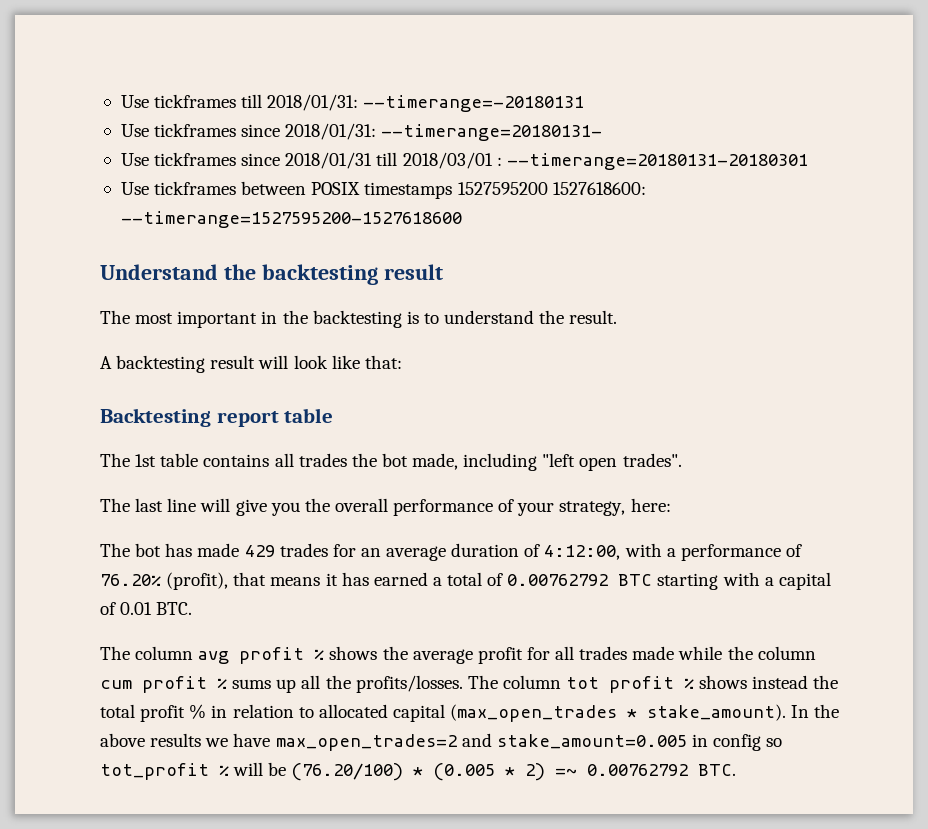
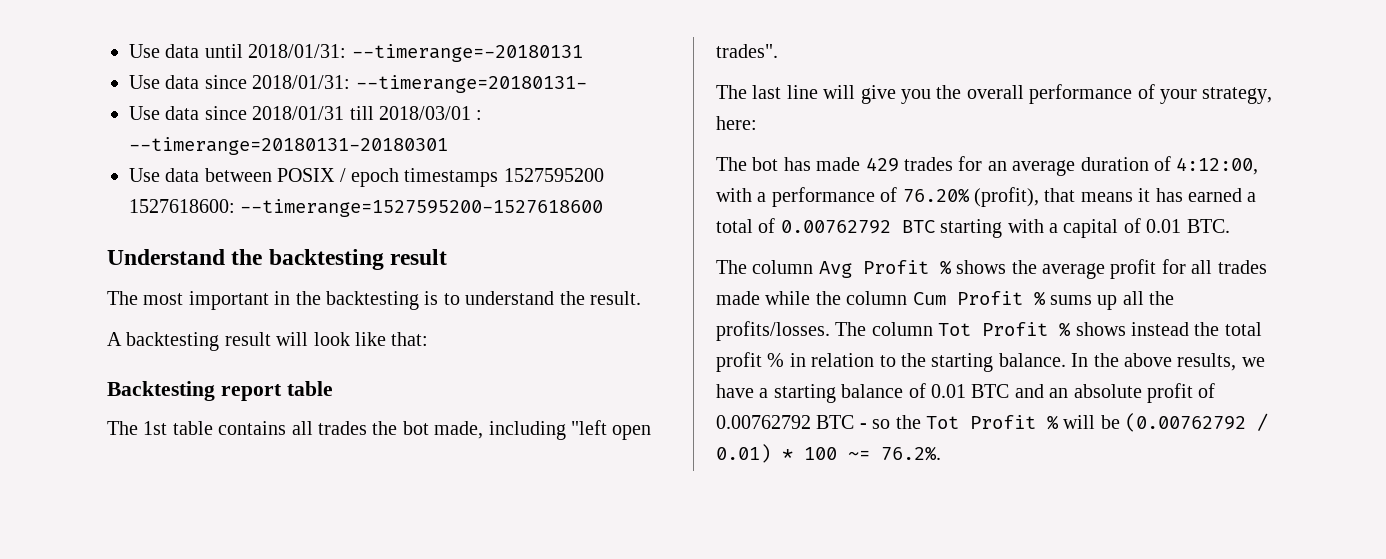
- Use tickframes till 2018/01/31: --timerange=-20180131
+ Use data until 2018/01/31: --timerange=-20180131
- Use tickframes since 2018/01/31: --timerange=20180131-
+ Use data since 2018/01/31: --timerange=20180131-
- Use tickframes since 2018/01/31 till 2018/03/01 : --timerange=20180131-20180301
+ Use data since 2018/01/31 till 2018/03/01 : --timerange=20180131-20180301
- Use tickframes between POSIX timestamps 1527595200 1527618600: --timerange=1527595200-1527618600
+ Use data between POSIX / epoch timestamps 1527595200 1527618600: --timerange=1527595200-1527618600
- The column avg profit % shows the average profit for all trades made while the column cum profit % sums up all the profits/losses.
+ The column Avg Profit % shows the average profit for all trades made while the column Cum Profit % sums up all the profits/losses.
- The column tot profit % shows instead the total profit % in relation to allocated capital (max_open_trades * stake_amount).
+ The column Tot Profit % shows instead the total profit % in relation to the starting balance.
- In the above results we have max_open_trades=2 and stake_amount=0.005 in config so tot_profit % will be (76.20/100) * (0.005 * 2) =~ 0.00762792 BTC.
+ In the above results, we have a starting balance of 0.01 BTC and an absolute profit of 0.00762792 BTC - so the Tot Profit % will be (0.00762792 / 0.01) * 100 ~= 76.2%.

